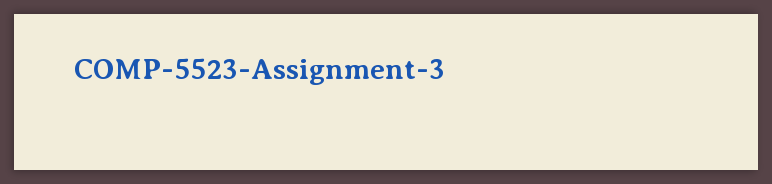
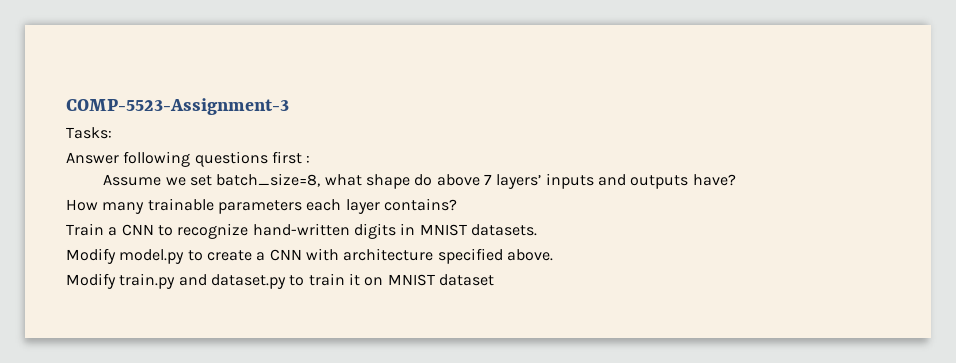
+ Tasks:
+ Answer following questions first :
+ Assume we set batch_size=8, what shape do above 7 layers’ inputs and outputs have?
+ How many trainable parameters each layer contains?
+ Train a CNN to recognize hand-written digits in MNIST datasets.
+ Modify model.py to create a CNN with architecture specified above.
+ Modify train.py and dataset.py to train it on MNIST dataset

